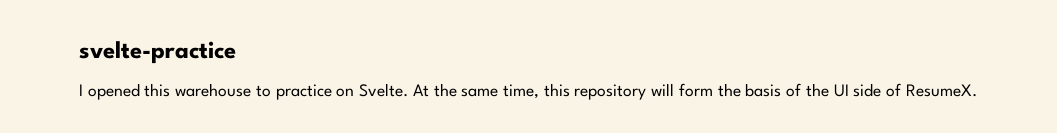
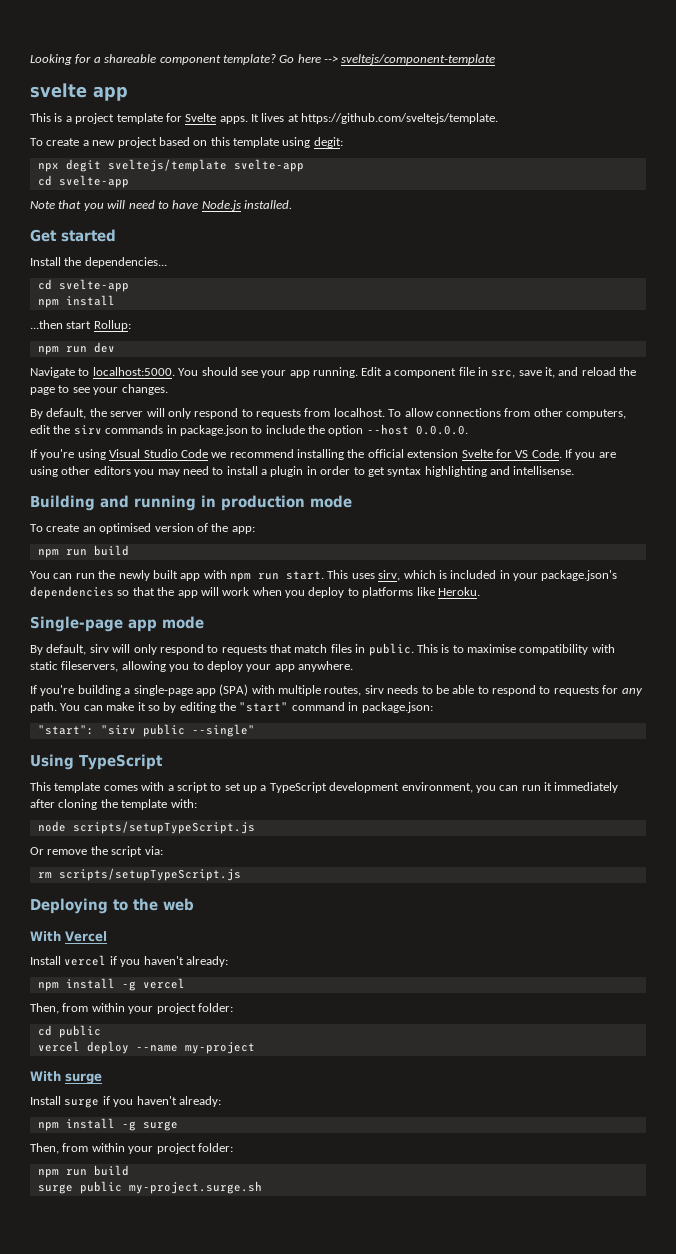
- svelte-practice
- I opened this warehouse to practice on Svelte. At the same time, this repository will form the basis of the UI side of ResumeX.
+ Looking for a shareable component template? Go here --> sveltejs/component-template
+ svelte app
+ This is a project template for Svelte apps. It lives at https://github.com/sveltejs/template.
+ To create a new project based on this template using degit:
+ npx degit sveltejs/template svelte-app
+ cd svelte-app
+ Note that you will need to have Node.js installed.
+ Get started
+ Install the dependencies...
+ cd svelte-app
+ npm install
+ ...then start Rollup:
+ npm run dev
+ Navigate to localhost:5000. You should see your app running. Edit a component file in src, save it, and reload the page to see your changes.
+ By default, the server will only respond to requests from localhost. To allow connections from other computers, edit the sirv commands in package.json to include the option --host 0.0.0.0.
+ If you're using Visual Studio Code we recommend installing the official extension Svelte for VS Code. If you are using other editors you may need to install a plugin in order to get syntax highlighting and intellisense.
+ Building and running in production mode
+ To create an optimised version of the app:
+ npm run build
+ You can run the newly built app with npm run start. This uses sirv, which is included in your package.json's dependencies so that the app will work when you deploy to platforms like Heroku.
+ Single-page app mode
+ By default, sirv will only respond to requests that match files in public. This is to maximise compatibility with static fileservers, allowing you to deploy your app anywhere.
+ If you're building a single-page app (SPA) with multiple routes, sirv needs to be able to respond to requests for any path. You can make it so by editing the "start" command in package.json:
+ "start": "sirv public --single"
+ Using TypeScript
+ This template comes with a script to set up a TypeScript development environment, you can run it immediately after cloning the template with:
+ node scripts/setupTypeScript.js
+ Or remove the script via:
+ rm scripts/setupTypeScript.js
+ Deploying to the web
+ With Vercel
+ Install vercel if you haven't already:
+ npm install -g vercel
+ Then, from within your project folder:
+ cd public
+ vercel deploy --name my-project
+ With surge
+ Install surge if you haven't already:
+ npm install -g surge
+ Then, from within your project folder:
+ npm run build
+ surge public my-project.surge.sh

